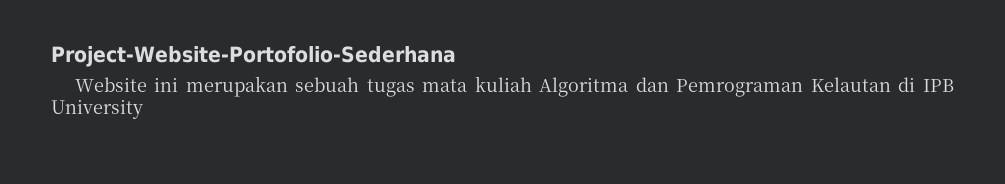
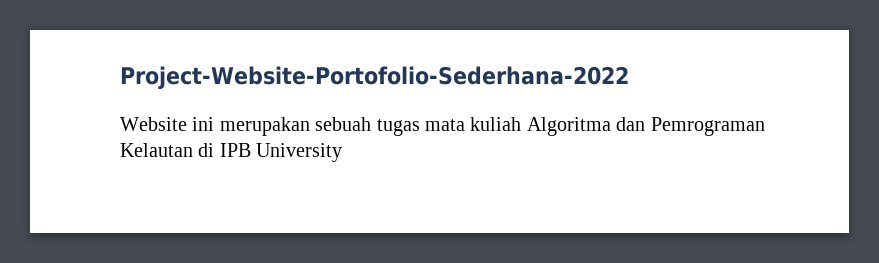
- Project-Website-Portofolio-Sederhana
+ Project-Website-Portofolio-Sederhana-2022

